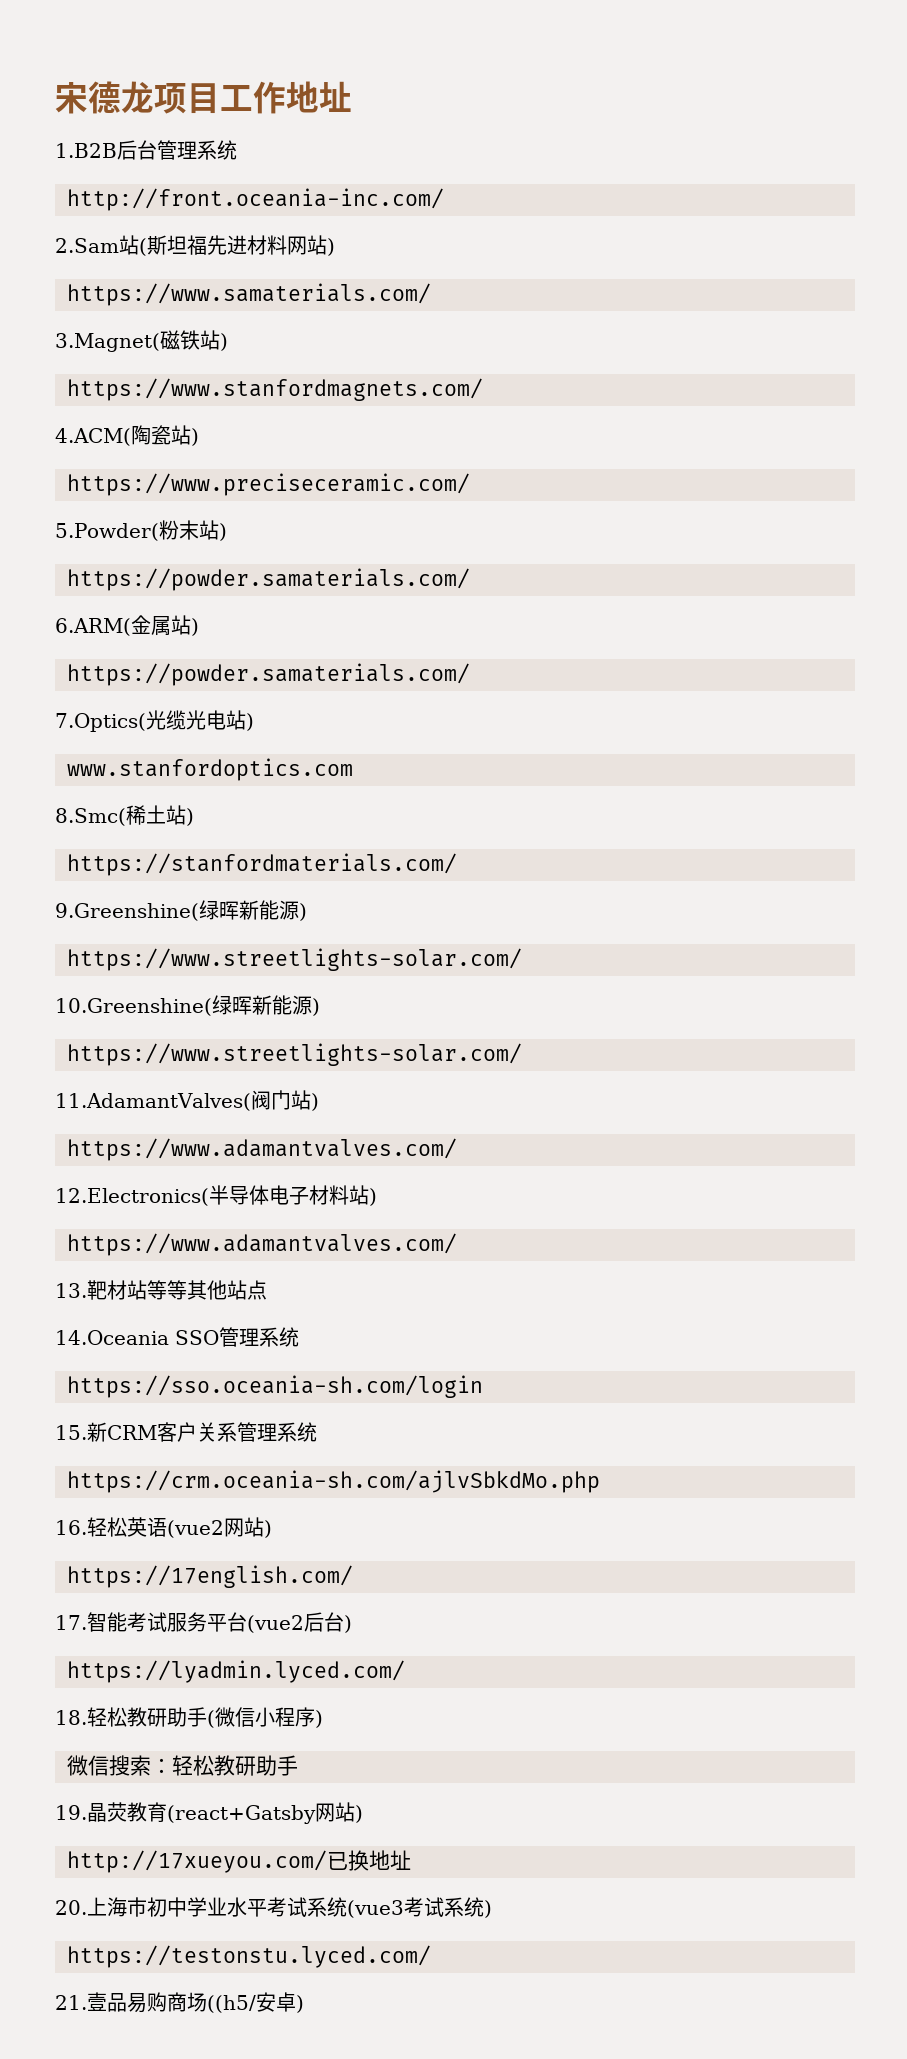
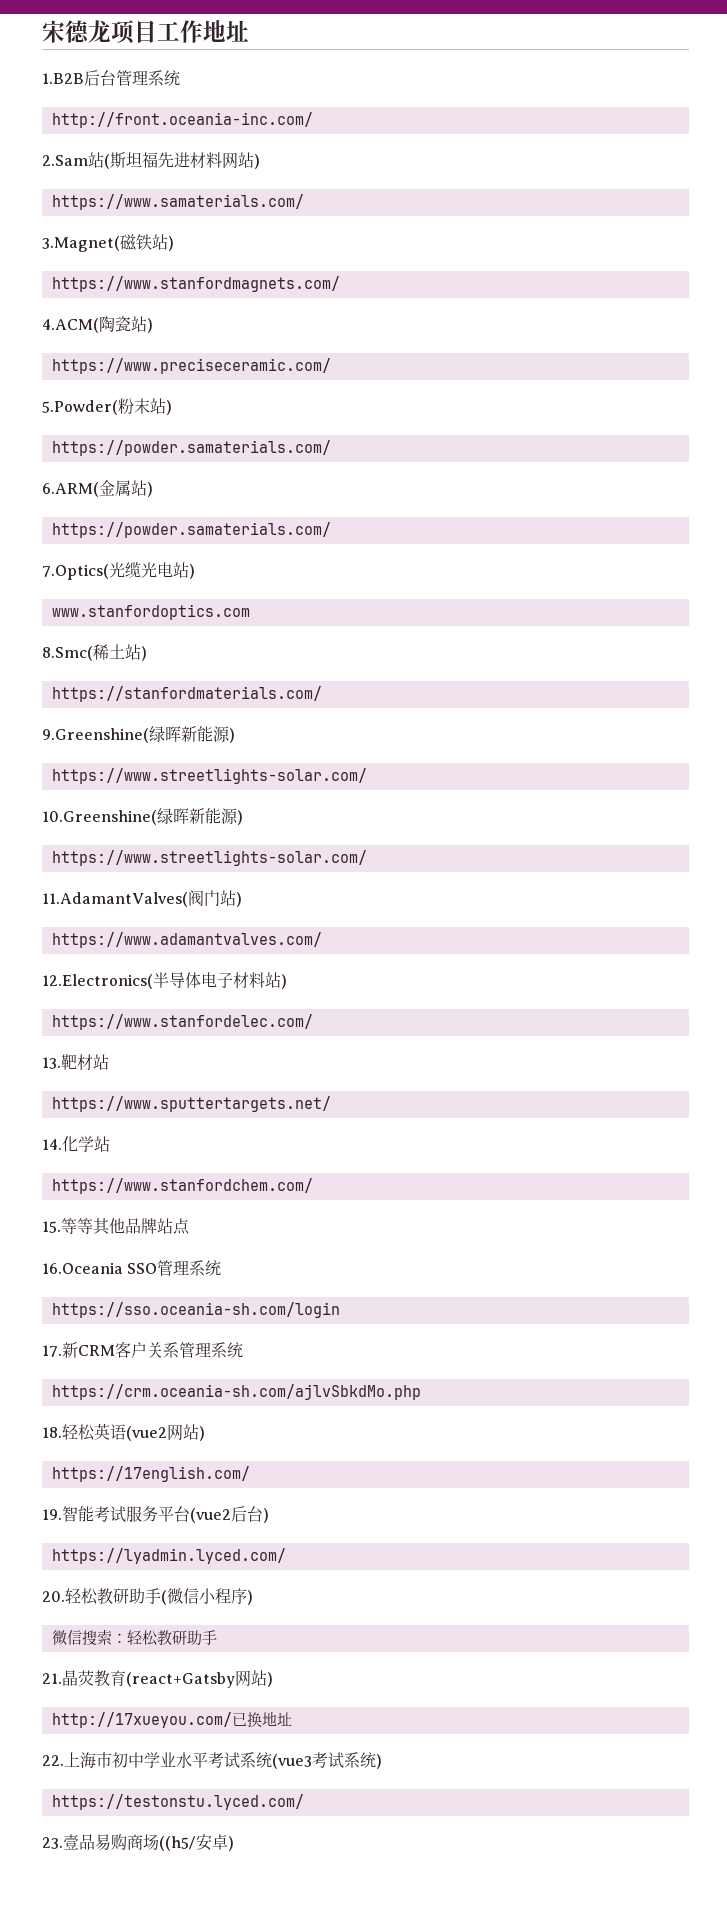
  12.Electronics(半导体电子材料站)
- https://www.adamantvalves.com/
+ https://www.stanfordelec.com/
- 13.靶材站等等其他站点
+ 13.靶材站
+ https://www.sputtertargets.net/
+ 14.化学站
+ https://www.stanfordchem.com/
+ 15.等等其他品牌站点
- 14.Oceania SSO管理系统
+ 16.Oceania SSO管理系统
- 15.新CRM客户关系管理系统
+ 17.新CRM客户关系管理系统
- 16.轻松英语(vue2网站)
+ 18.轻松英语(vue2网站)
- 17.智能考试服务平台(vue2后台)
+ 19.智能考试服务平台(vue2后台)
- 18.轻松教研助手(微信小程序)
+ 20.轻松教研助手(微信小程序)
- 19.晶荧教育(react+Gatsby网站)
+ 21.晶荧教育(react+Gatsby网站)
- 20.上海市初中学业水平考试系统(vue3考试系统)
+ 22.上海市初中学业水平考试系统(vue3考试系统)
- 21.壹品易购商场((h5/安卓)
+ 23.壹品易购商场((h5/安卓)

